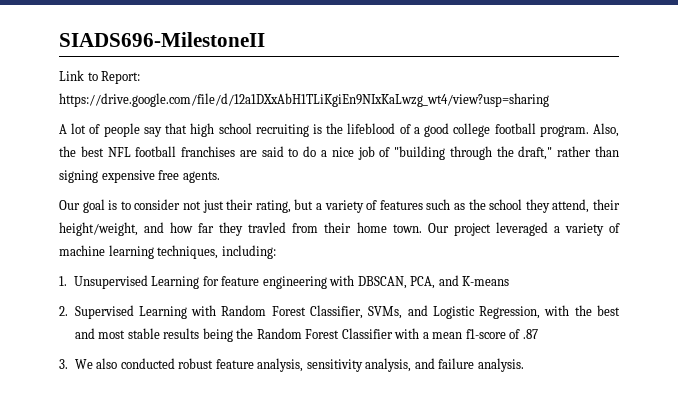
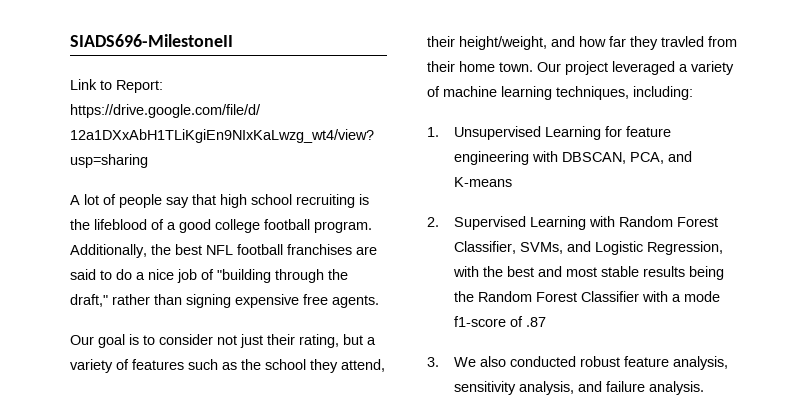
- Also, the best NFL football franchises are said to do a nice job of "building through the draft," rather than signing expensive free agents.
+ Additionally, the best NFL football franchises are said to do a nice job of "building through the draft," rather than signing expensive free agents.
- 2. Supervised Learning with Random Forest Classifier, SVMs, and Logistic Regression, with the best and most stable results being the Random Forest Classifier with a mean f1-score of .87
+ 2. Supervised Learning with Random Forest Classifier, SVMs, and Logistic Regression, with the best and most stable results being the Random Forest Classifier with a mode f1-score of .87

